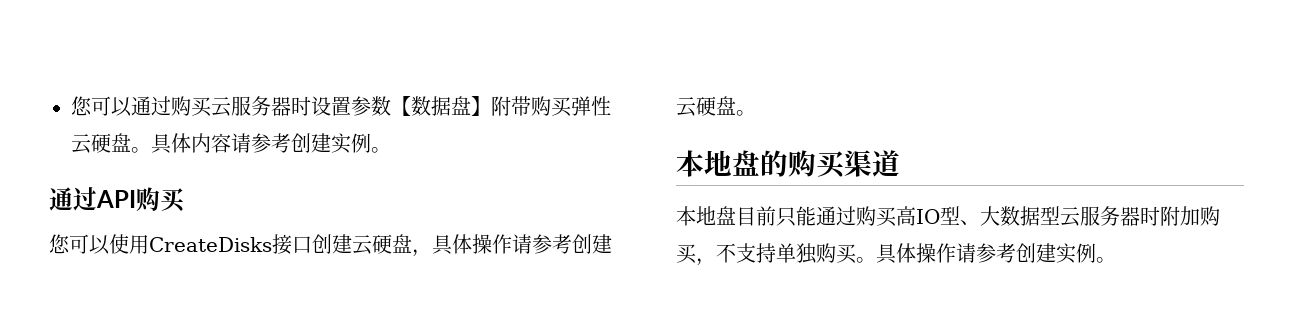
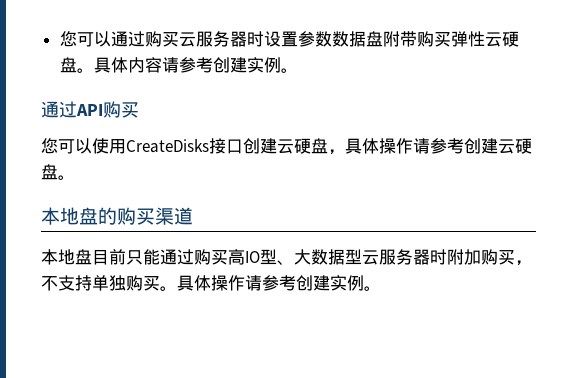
- 您可以通过购买云服务器时设置参数【数据盘】附带购买弹性云硬盘。
+ 您可以通过购买云服务器时设置参数数据盘附带购买弹性云硬盘。

